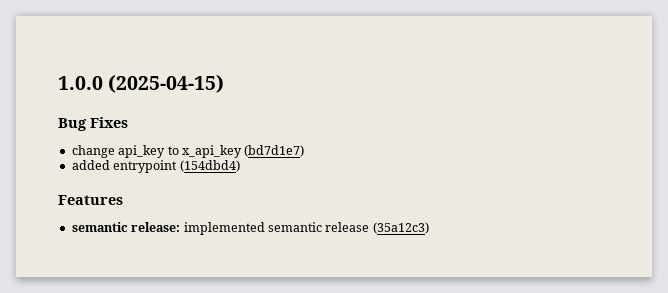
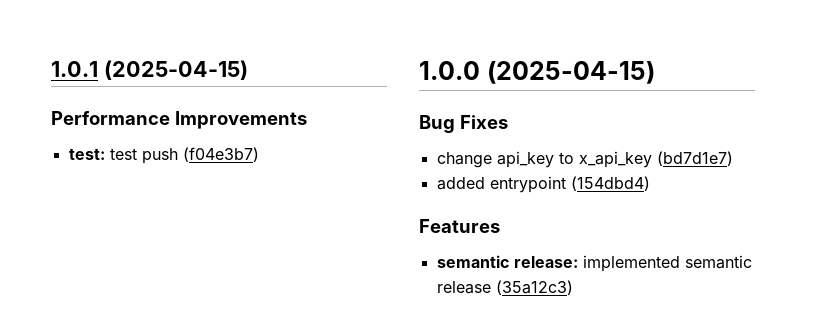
+ 1.0.1 (2025-04-15)
+ Performance Improvements
+ test: test push (f04e3b7)

